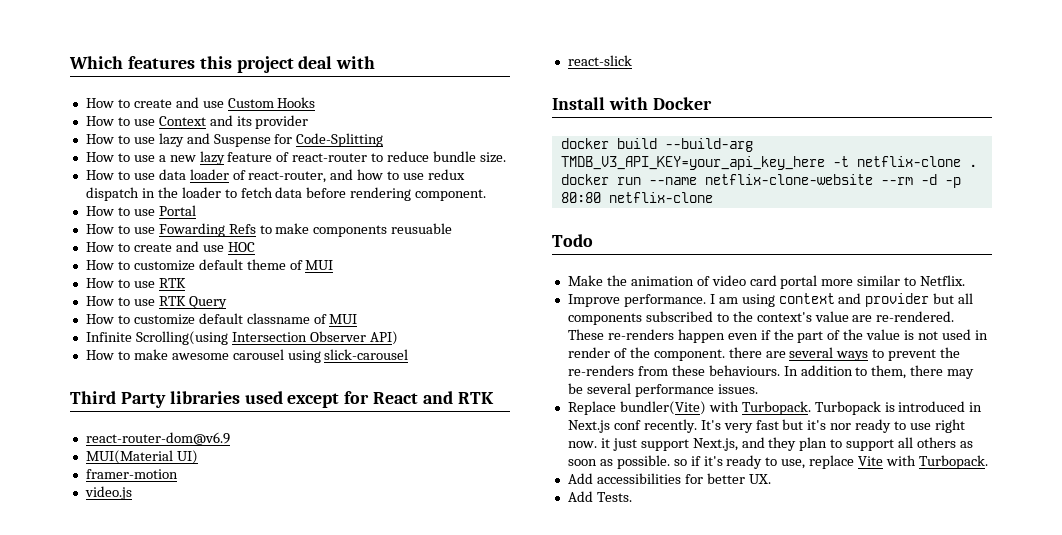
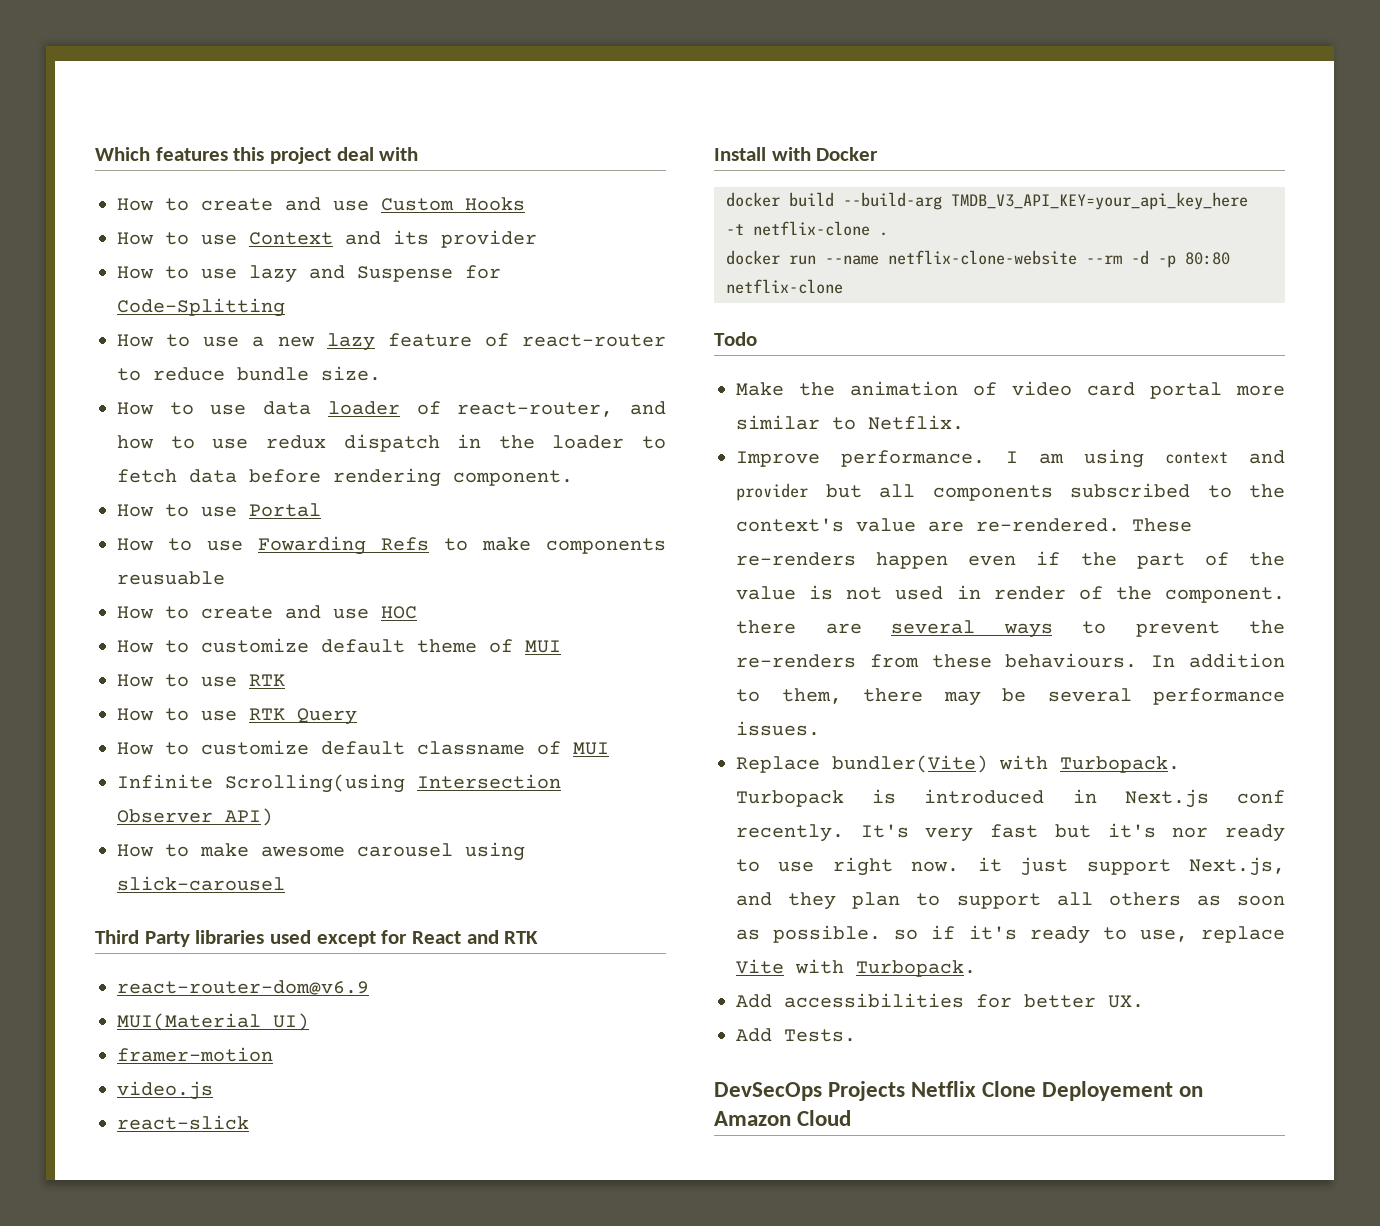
+ DevSecOps Projects Netflix Clone Deployement on Amazon Cloud

